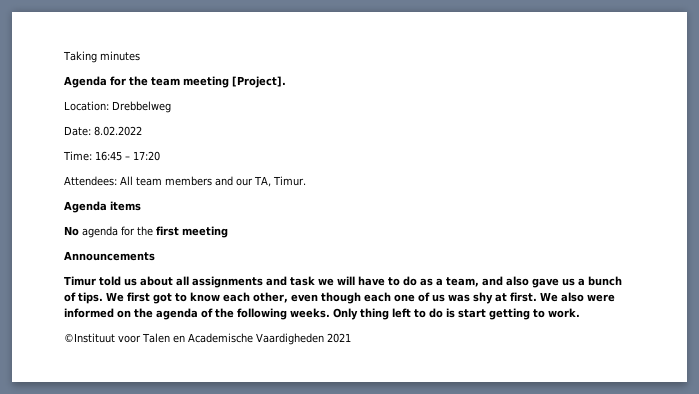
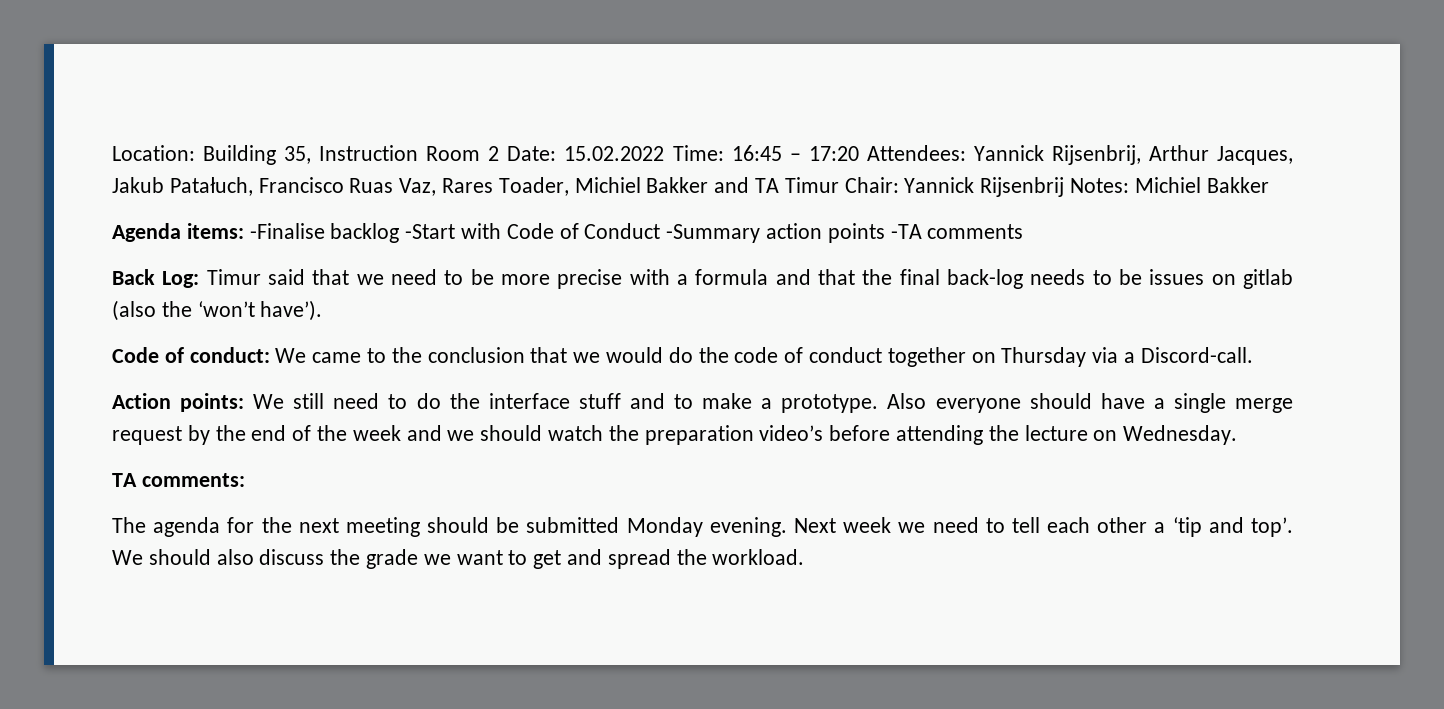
- Taking minutes
- Agenda for the team meeting [Project].
- Location: Drebbelweg
- Date: 8.02.2022
- Time: 16:45 – 17:20
- Attendees: All team members and our TA, Timur.
- Agenda items
- No agenda for the first meeting
- Announcements
- Timur told us about all assignments and task we will have to do as a team, and also gave us a bunch of tips. We first got to know each other, even though each one of us was shy at first. We also were informed on the agenda of the following weeks. Only thing left to do is start getting to work.
- ©Instituut voor Talen en Academische Vaardigheden 2021
+ Location: Building 35, Instruction Room 2 Date: 15.02.2022 Time: 16:45 – 17:20 Attendees: Yannick Rijsenbrij, Arthur Jacques, Jakub Patałuch, Francisco Ruas Vaz, Rares Toader, Michiel Bakker and TA Timur Chair: Yannick Rijsenbrij Notes: Michiel Bakker
+ Agenda items: -Finalise backlog -Start with Code of Conduct -Summary action points -TA comments
+ Back Log: Timur said that we need to be more precise with a formula and that the final back-log needs to be issues on gitlab (also the ‘won’t have’).
+ Code of conduct: We came to the conclusion that we would do the code of conduct together on Thursday via a Discord-call.
+ Action points: We still need to do the interface stuff and to make a prototype. Also everyone should have a single merge request by the end of the week and we should watch the preparation video’s before attending the lecture on Wednesday.
+ TA comments:
+ The agenda for the next meeting should be submitted Monday evening. Next week we need to tell each other a ‘tip and top’. We should also discuss the grade we want to get and spread the workload.

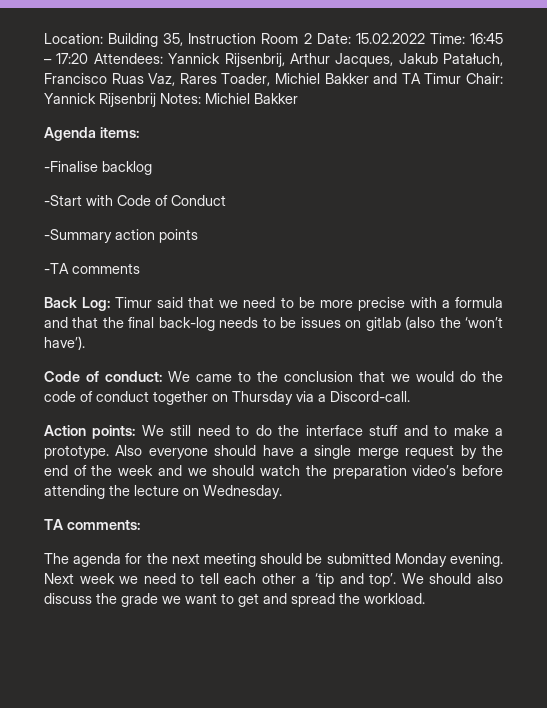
- Agenda items: -Finalise backlog -Start with Code of Conduct -Summary action points -TA comments
+ Agenda items:
+ -Finalise backlog
+ -Start with Code of Conduct
+ -Summary action points
+ -TA comments

